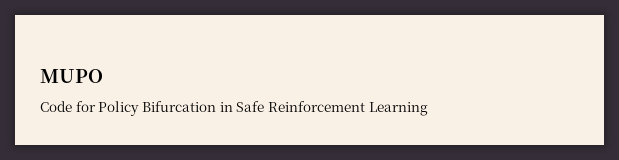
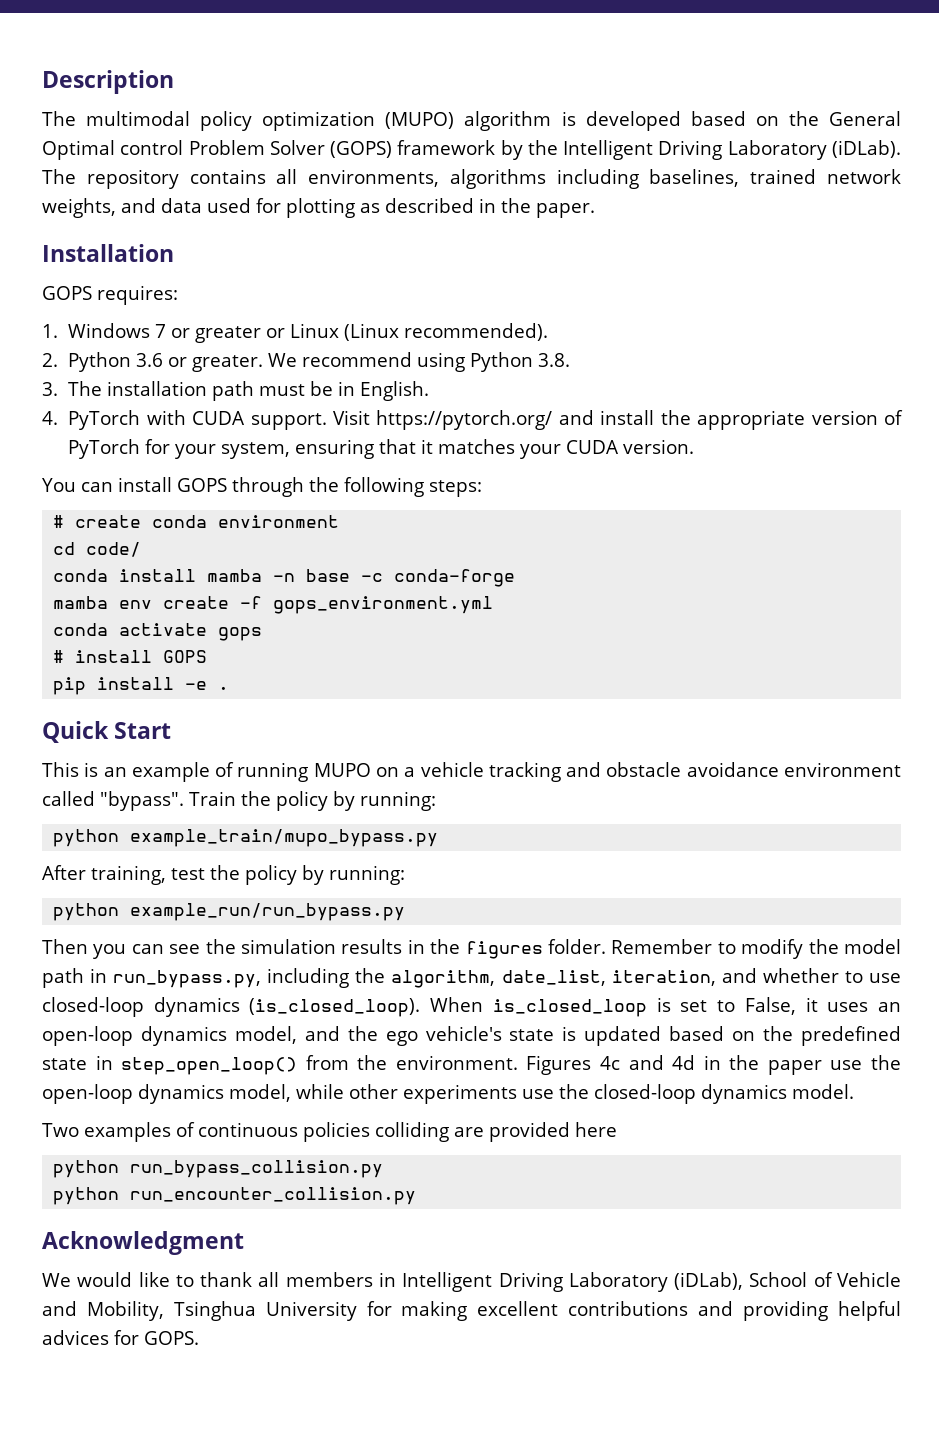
- MUPO
- Code for Policy Bifurcation in Safe Reinforcement Learning
+ Description
+ The multimodal policy optimization (MUPO) algorithm is developed based on the General Optimal control Problem Solver (GOPS) framework by the Intelligent Driving Laboratory (iDLab). The repository contains all environments, algorithms including baselines, trained network weights, and data used for plotting as described in the paper.
+ Installation
+ GOPS requires:
+ 1. Windows 7 or greater or Linux (Linux recommended).
+ 2. Python 3.6 or greater. We recommend using Python 3.8.
+ 3. The installation path must be in English.
+ 4. PyTorch with CUDA support. Visit https://pytorch.org/ and install the appropriate version of PyTorch for your system, ensuring that it matches your CUDA version.
+ You can install GOPS through the following steps:
+ # create conda environment
+ cd code/
+ conda install mamba -n base -c conda-forge
+ mamba env create -f gops_environment.yml
+ conda activate gops
+ # install GOPS
+ pip install -e .
+ Quick Start
+ This is an example of running MUPO on a vehicle tracking and obstacle avoidance environment called "bypass". Train the policy by running:
+ python example_train/mupo_bypass.py
+ After training, test the policy by running:
+ python example_run/run_bypass.py
+ Then you can see the simulation results in the figures folder. Remember to modify the model path in run_bypass.py, including the algorithm, date_list, iteration, and whether to use closed-loop dynamics (is_closed_loop). When is_closed_loop is set to False, it uses an open-loop dynamics model, and the ego vehicle's state is updated based on the predefined state in step_open_loop() from the environment. Figures 4c and 4d in the paper use the open-loop dynamics model, while other experiments use the closed-loop dynamics model.
+ Two examples of continuous policies colliding are provided here
+ python run_bypass_collision.py
+ python run_encounter_collision.py
+ Acknowledgment
+ We would like to thank all members in Intelligent Driving Laboratory (iDLab), School of Vehicle and Mobility, Tsinghua University for making excellent contributions and providing helpful advices for GOPS.

